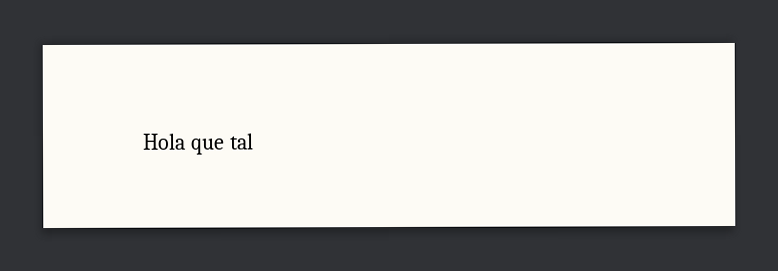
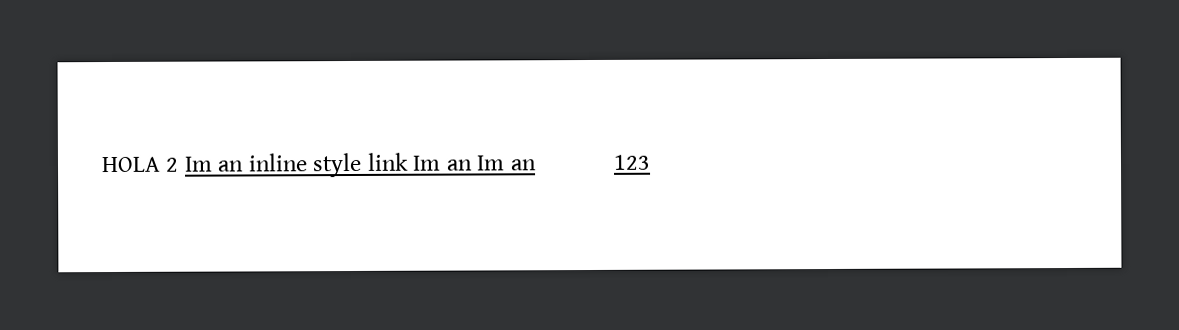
- Hola que tal
+ HOLA 2 Im an inline style link Im an Im an 123

